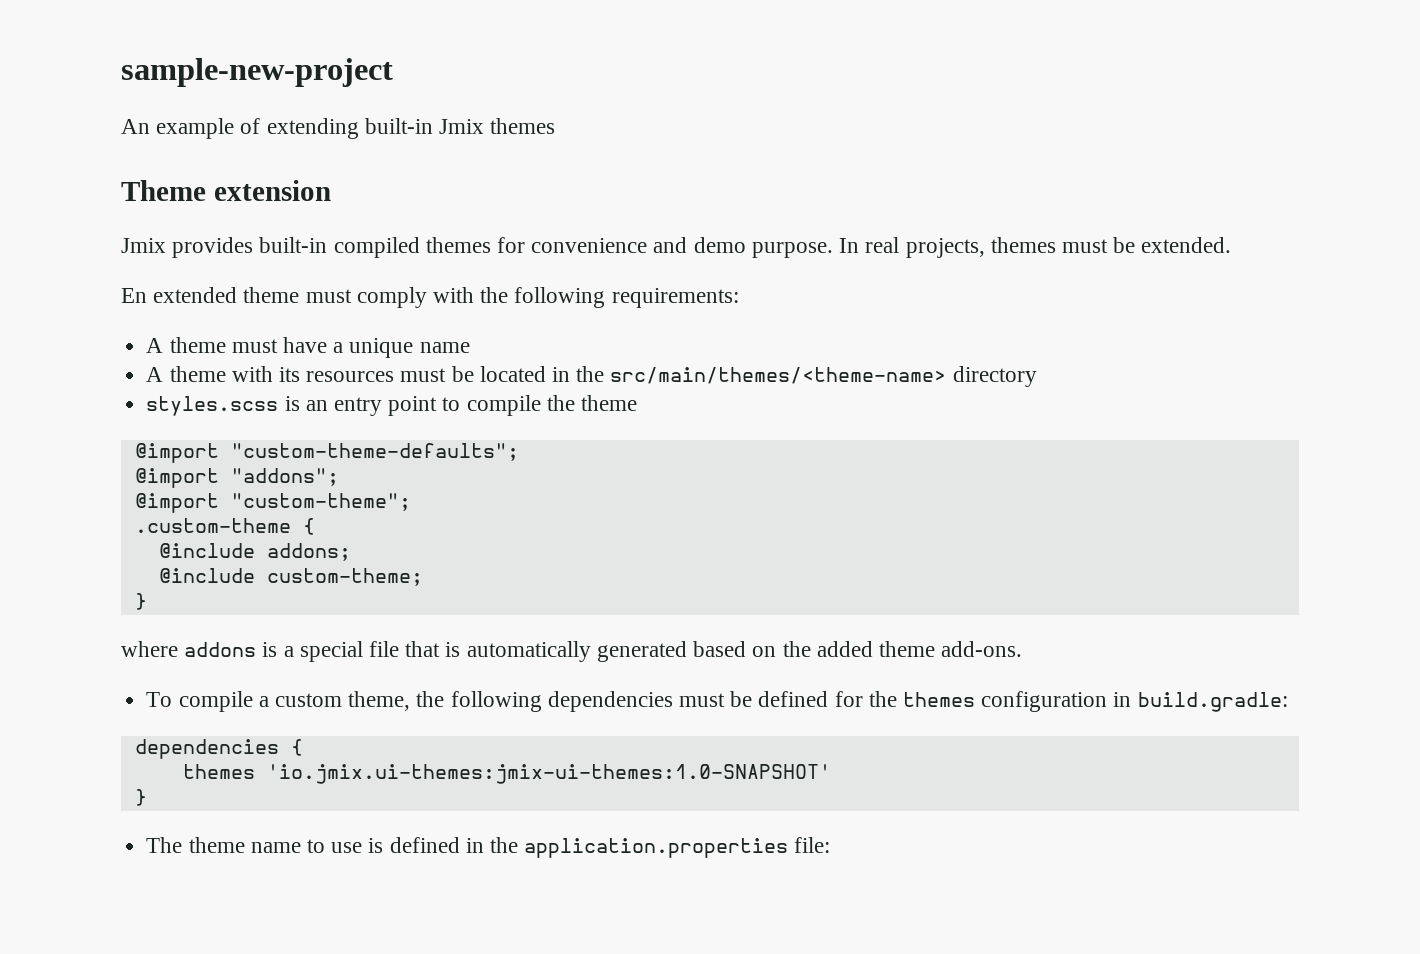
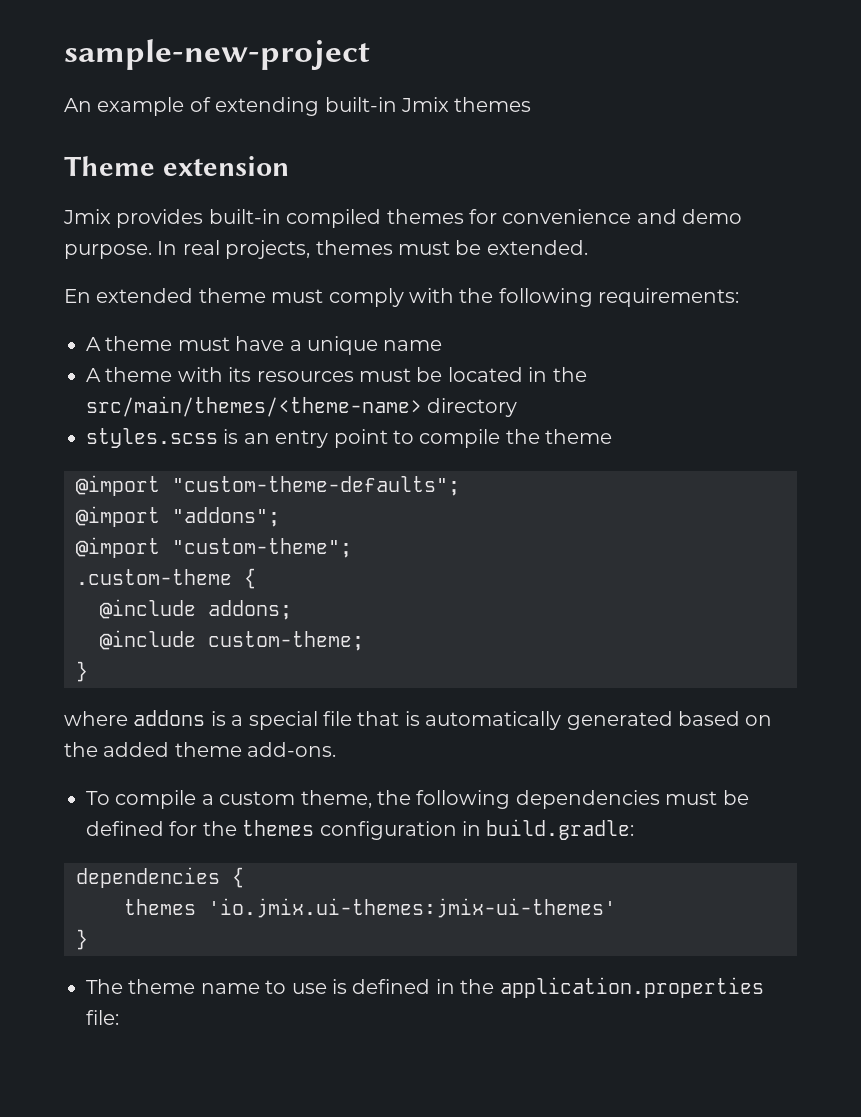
- themes 'io.jmix.ui-themes:jmix-ui-themes:1.0-SNAPSHOT'
+ themes 'io.jmix.ui-themes:jmix-ui-themes'

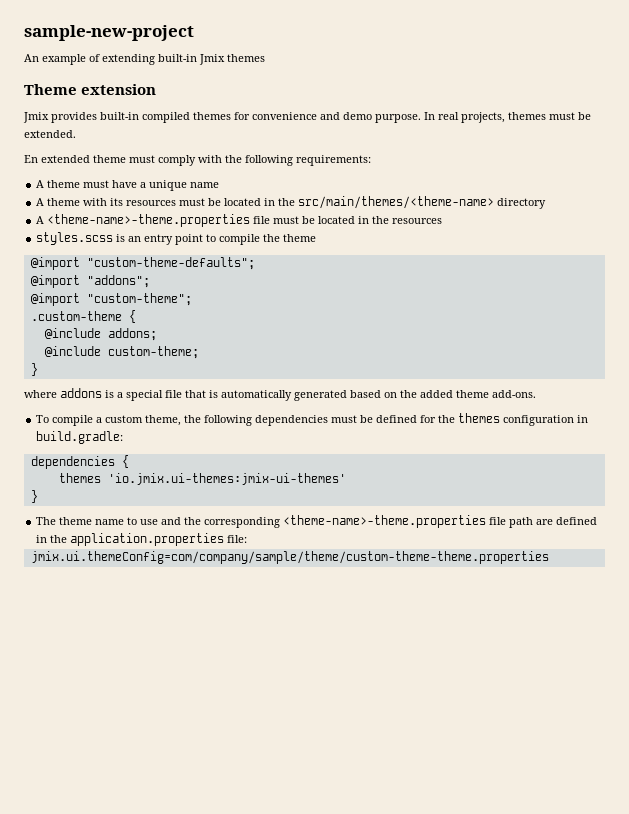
+ A <theme-name>-theme.properties file must be located in the resources
- The theme name to use is defined in the application.properties file:
+ The theme name to use and the corresponding <theme-name>-theme.properties file path are defined in the application.properties file:
+ jmix.ui.themeConfig=com/company/sample/theme/custom-theme-theme.properties

